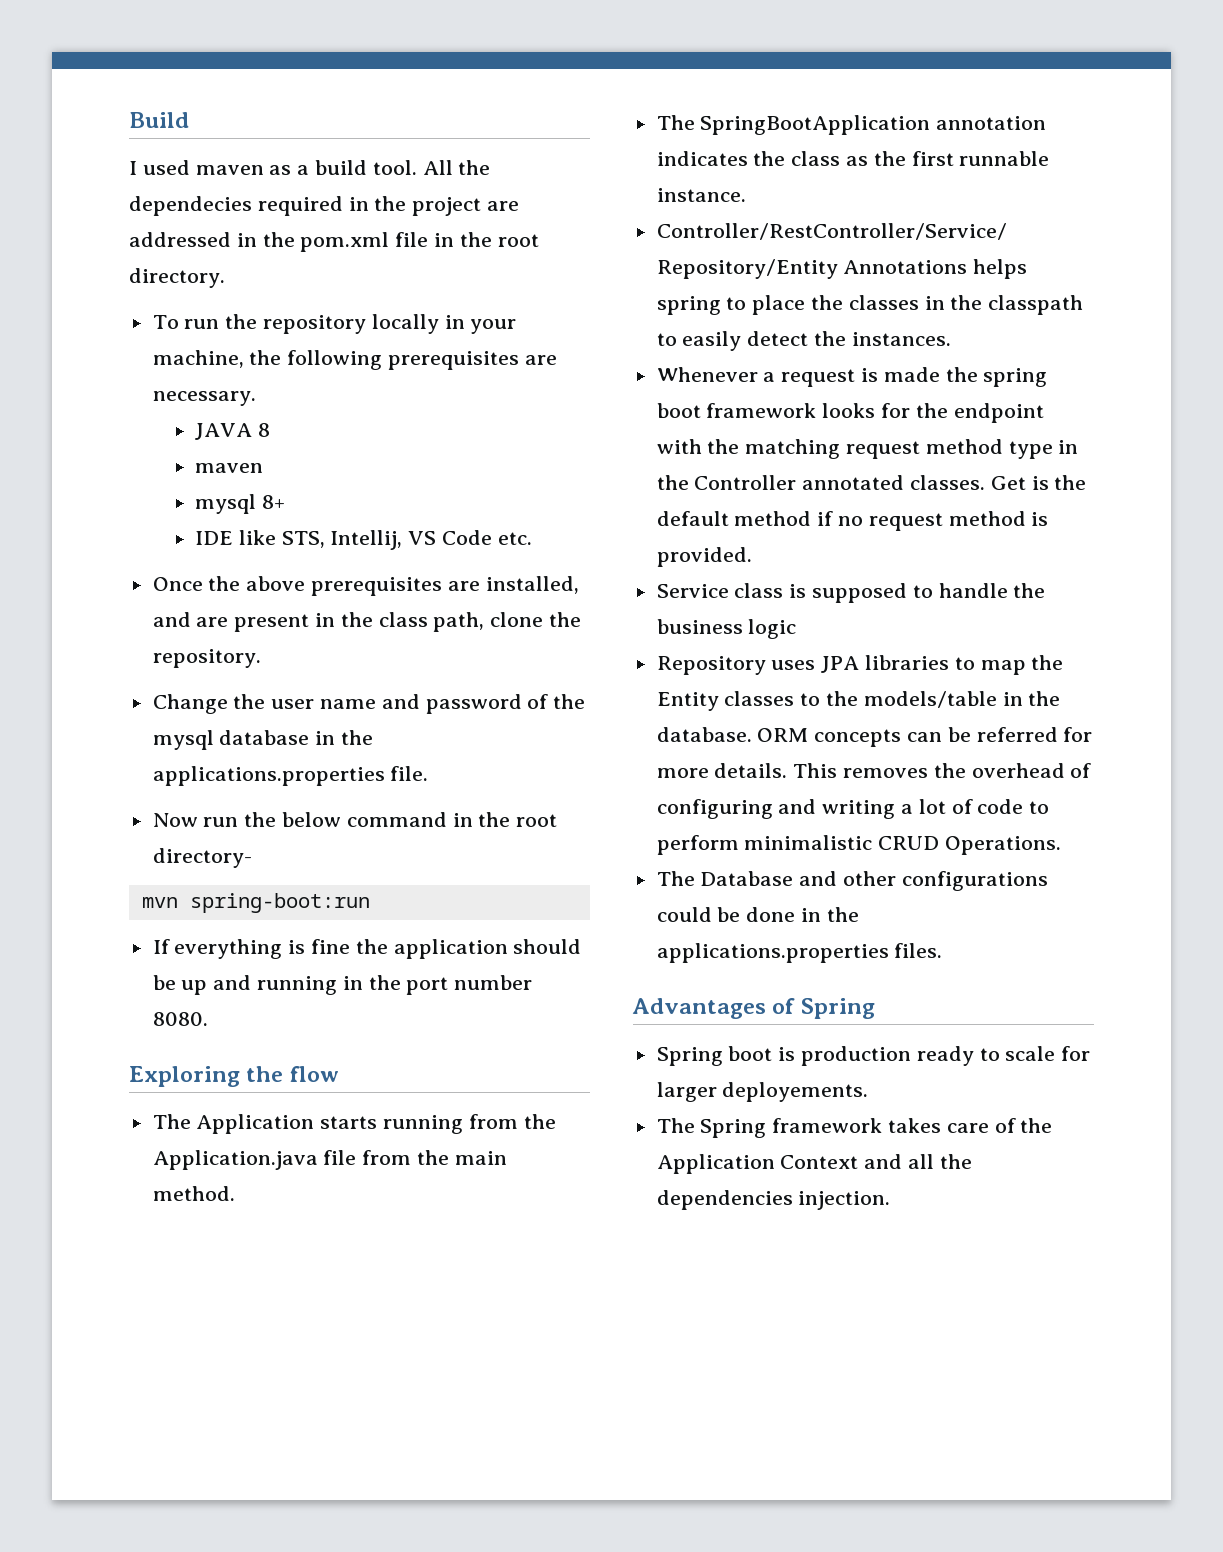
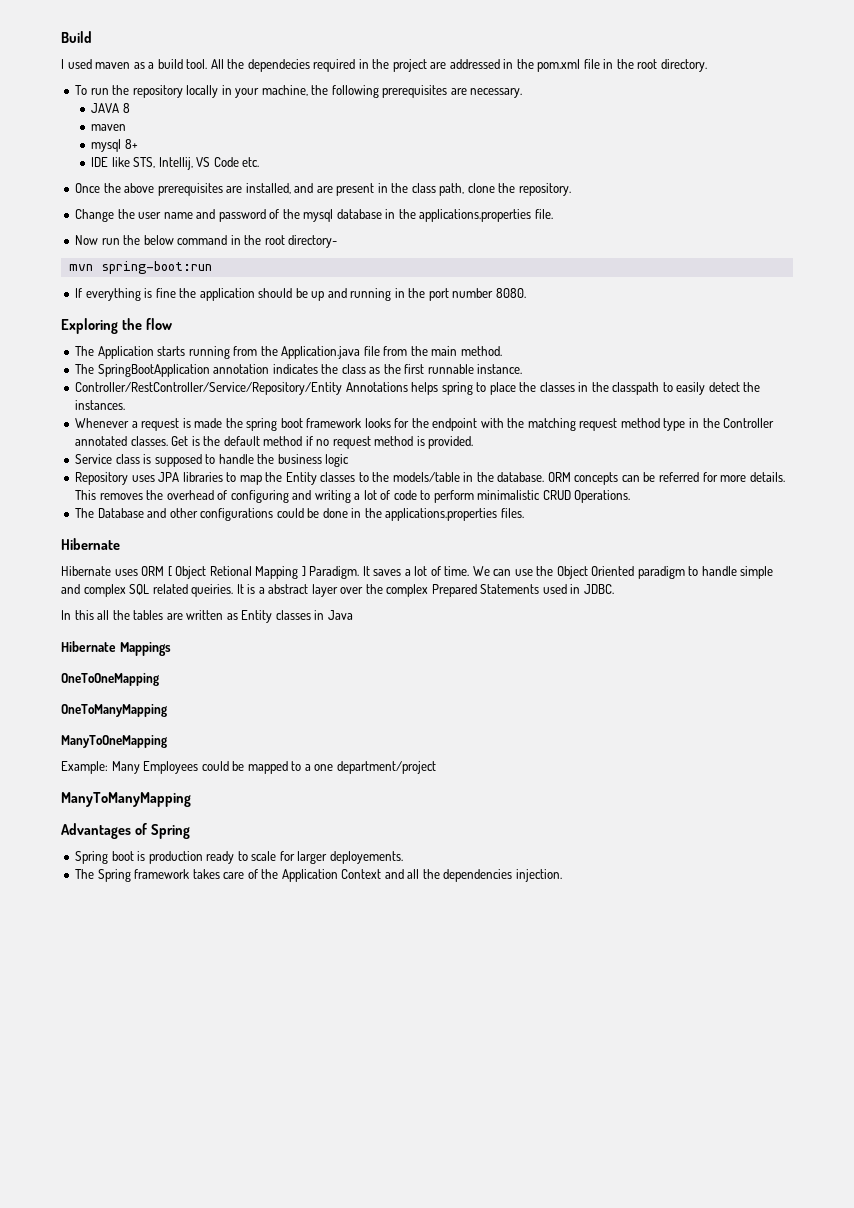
  The Database and other configurations could be done in the applications.properties files.
+ Hibernate
+ Hibernate uses ORM [ Object Retional Mapping ] Paradigm. It saves a lot of time. We can use the Object Oriented paradigm to handle simple and complex SQL related queiries. It is a abstract layer over the complex Prepared Statements used in JDBC.
+ In this all the tables are written as Entity classes in Java
+ Hibernate Mappings
+ OneToOneMapping
+ OneToManyMapping
+ ManyToOneMapping
+ Example: Many Employees could be mapped to a one department/project
+ ManyToManyMapping

